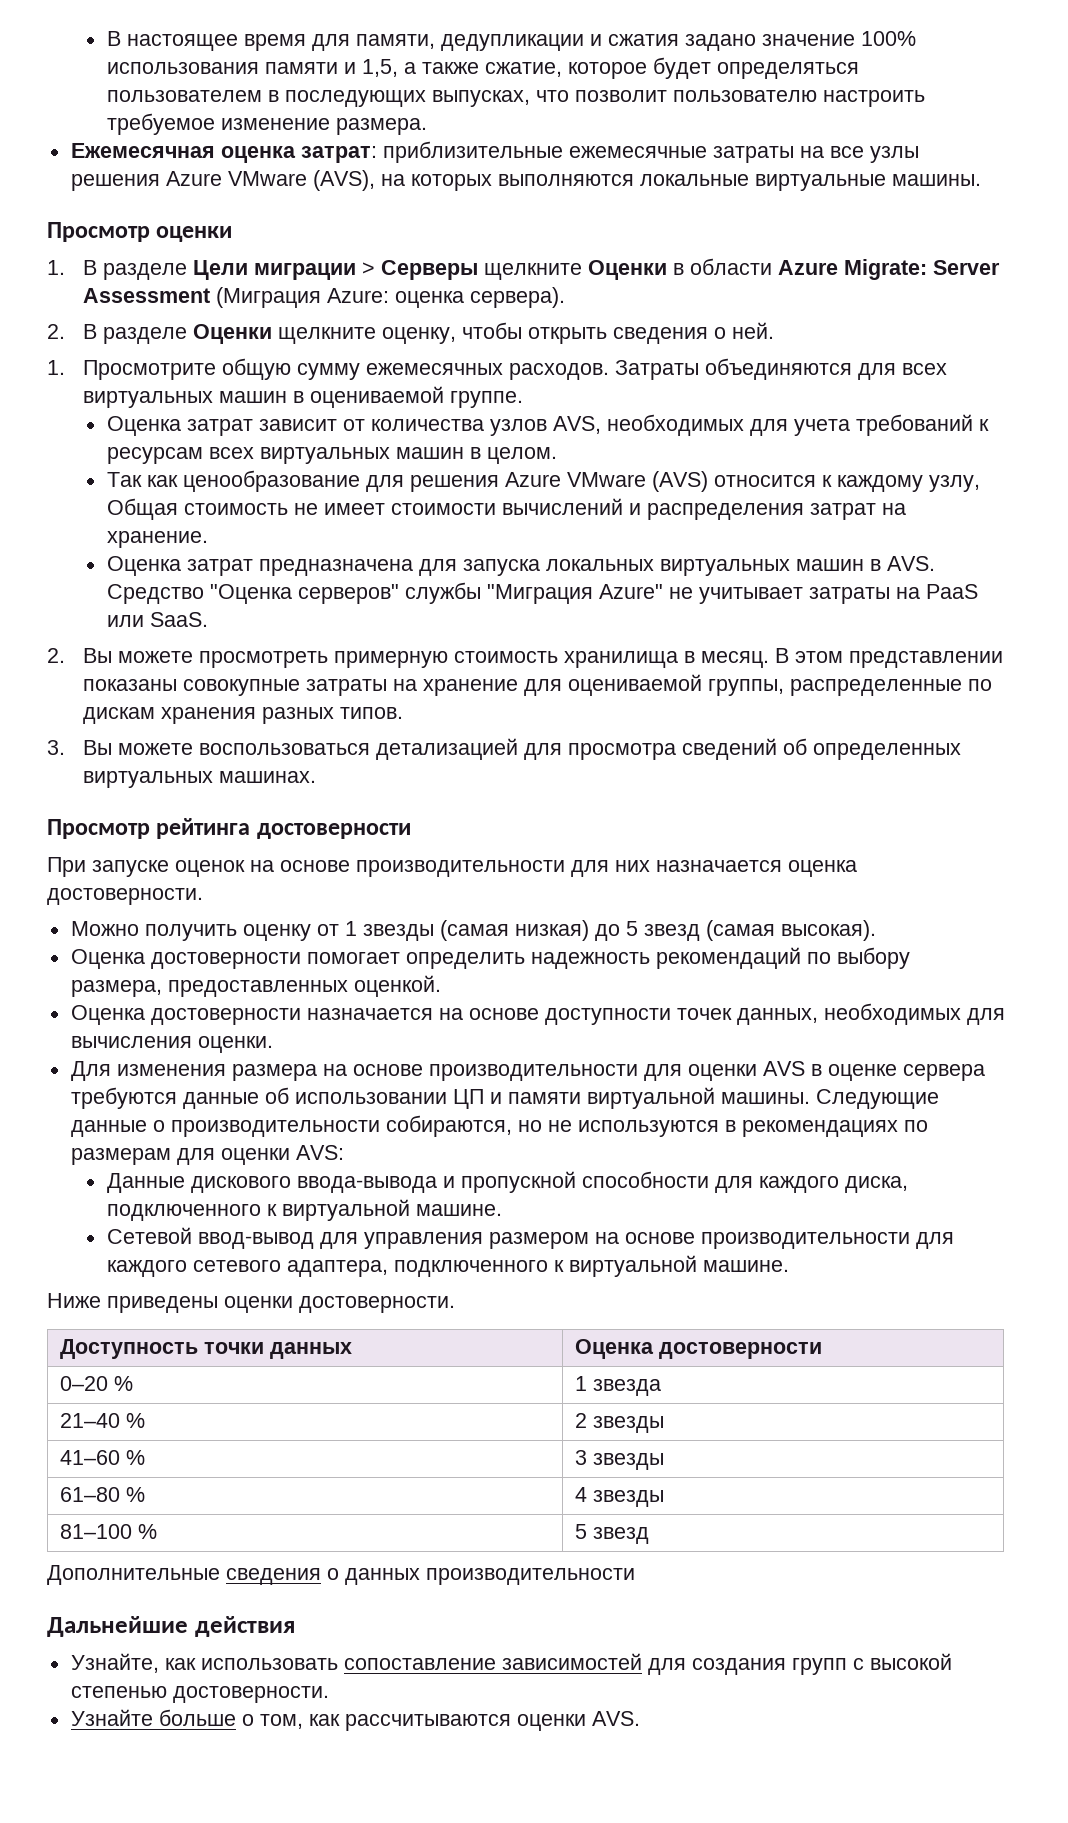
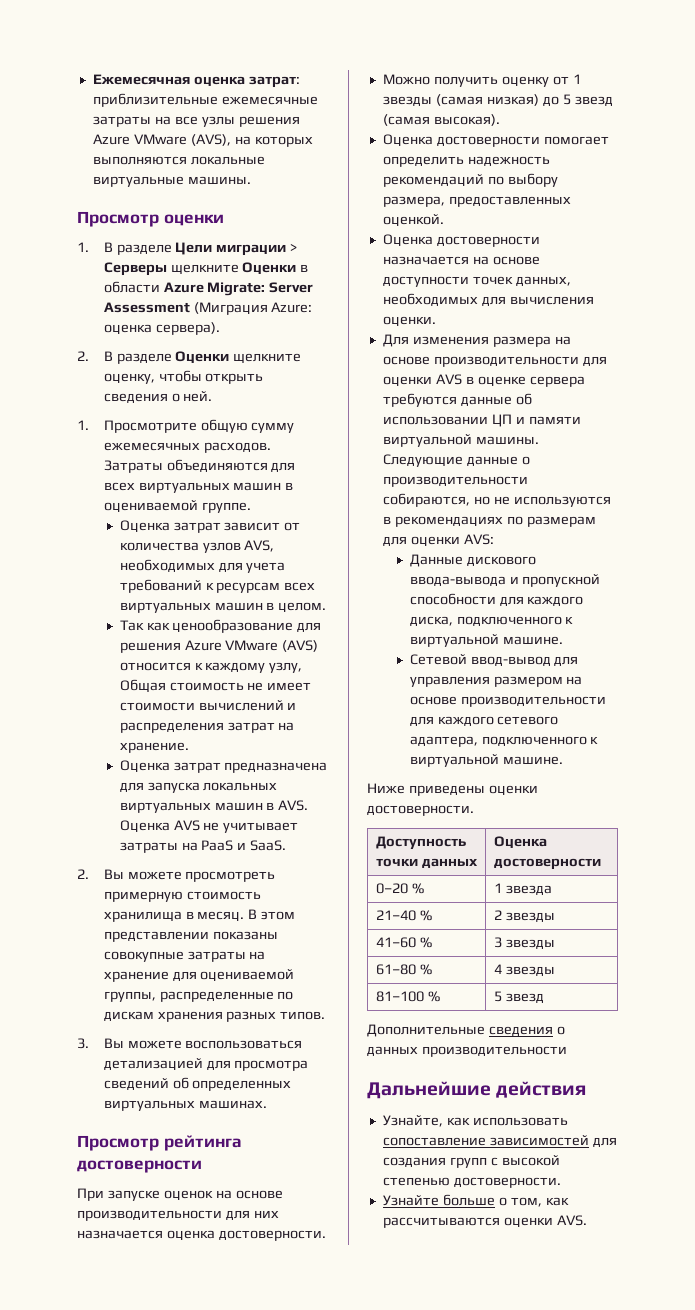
- В настоящее время для памяти, дедупликации и сжатия задано значение 100% использования памяти и 1,5, а также сжатие, которое будет определяться пользователем в последующих выпусках, что позволит пользователю настроить требуемое изменение размера.
- Оценка затрат предназначена для запуска локальных виртуальных машин в AVS. Средство "Оценка серверов" службы "Миграция Azure" не учитывает затраты на PaaS или SaaS.
+ Оценка затрат предназначена для запуска локальных виртуальных машин в AVS. Оценка AVS не учитывает затраты на PaaS и SaaS.

